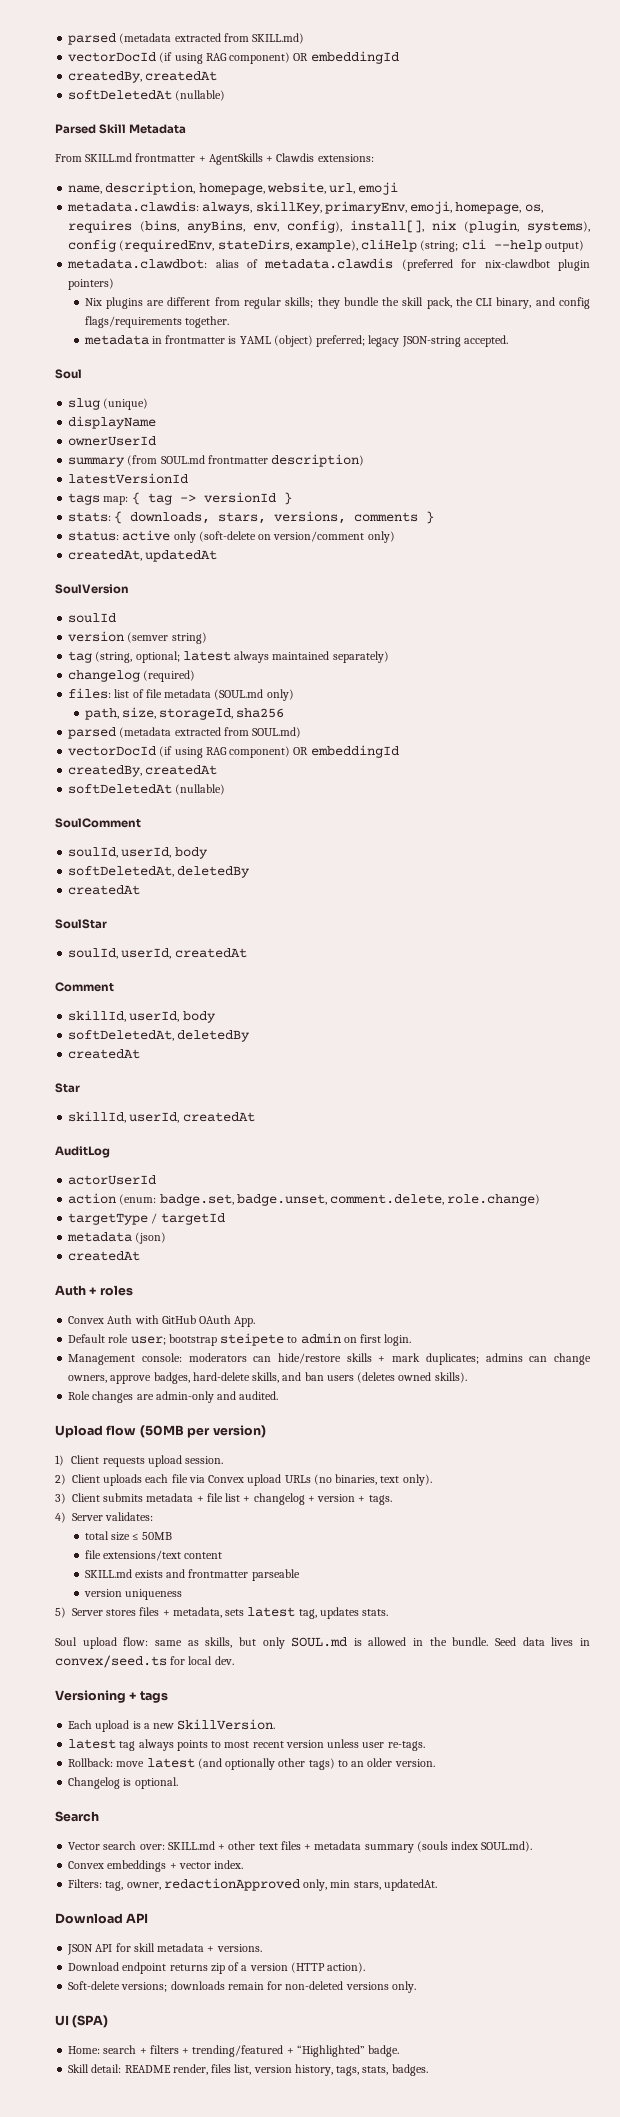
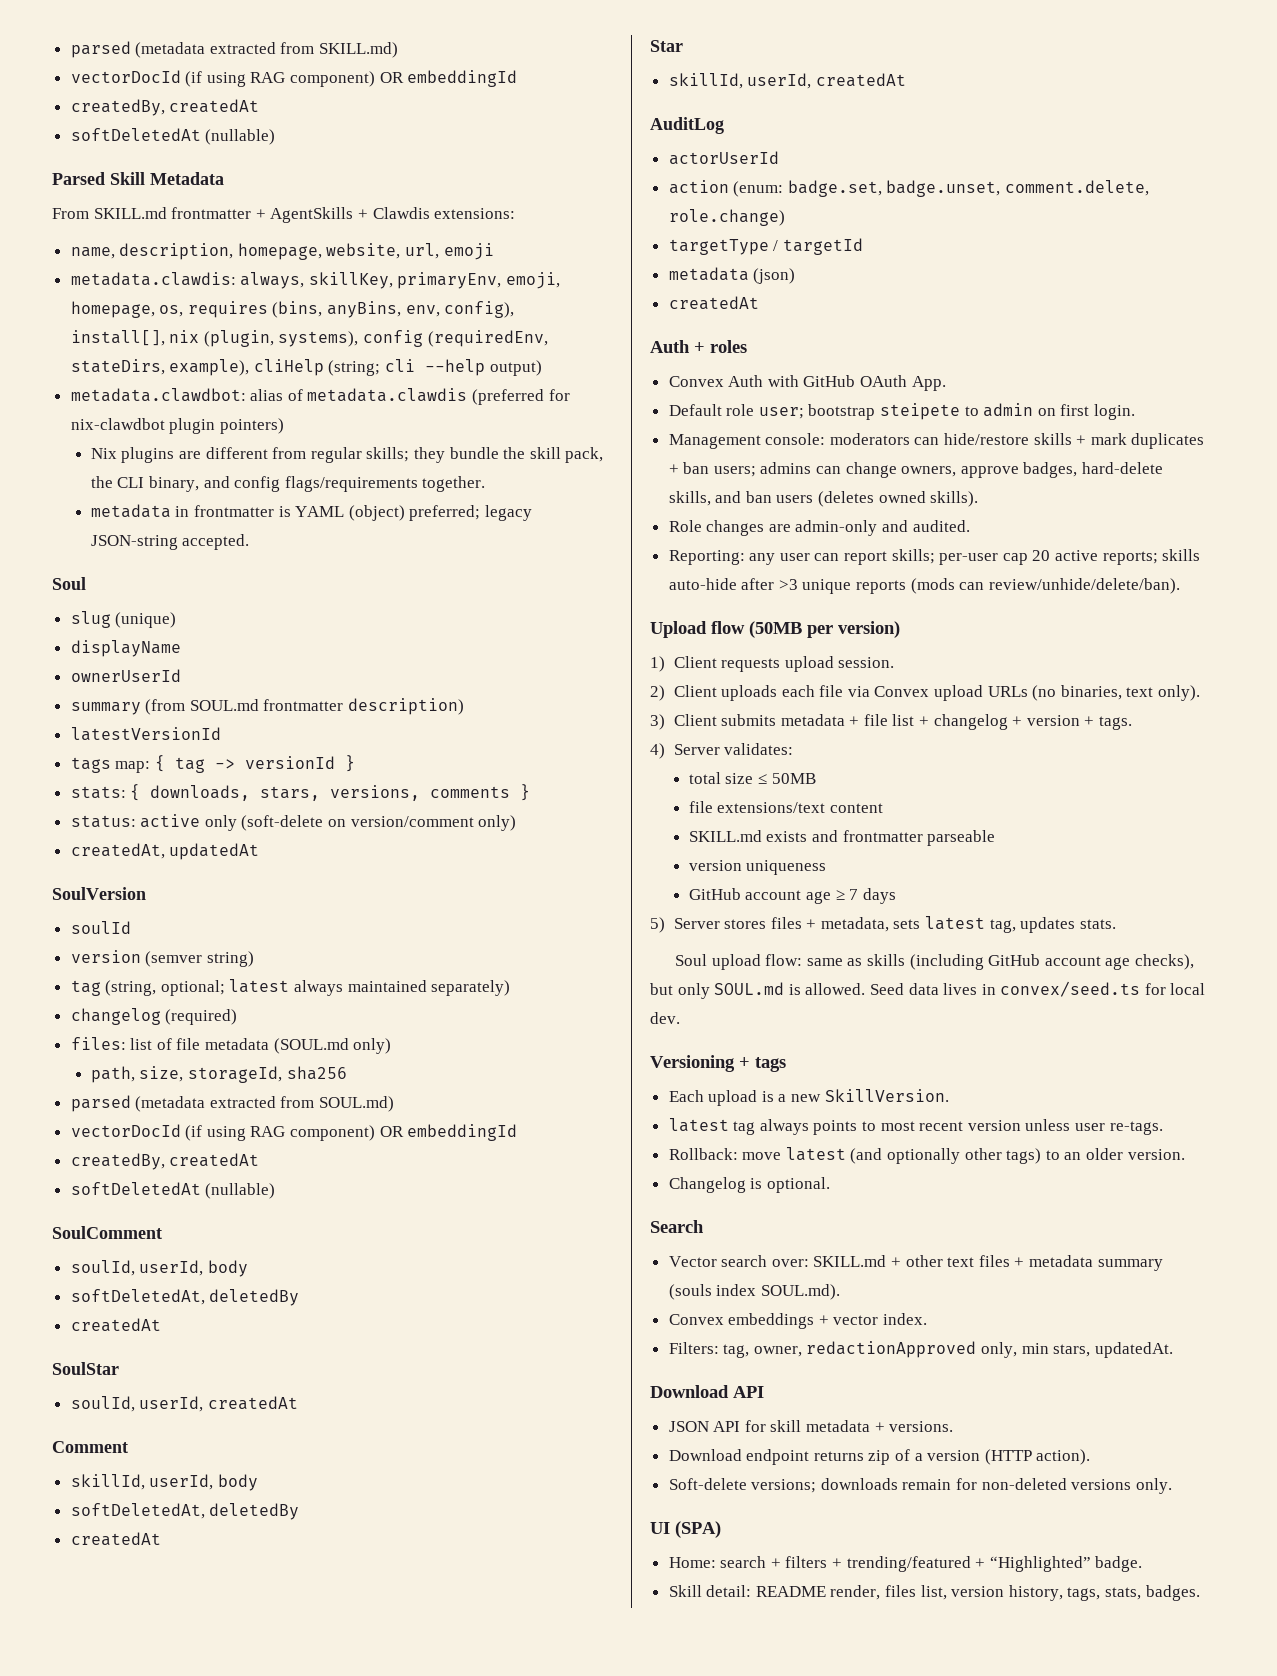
- Management console: moderators can hide/restore skills + mark duplicates; admins can change owners, approve badges, hard-delete skills, and ban users (deletes owned skills).
+ Management console: moderators can hide/restore skills + mark duplicates + ban users; admins can change owners, approve badges, hard-delete skills, and ban users (deletes owned skills).
+ Reporting: any user can report skills; per-user cap 20 active reports; skills auto-hide after >3 unique reports (mods can review/unhide/delete/ban).
+ GitHub account age ≥ 7 days
- Soul upload flow: same as skills, but only SOUL.md is allowed in the bundle.
+ Soul upload flow: same as skills (including GitHub account age checks), but only SOUL.md is allowed.

